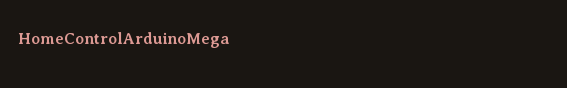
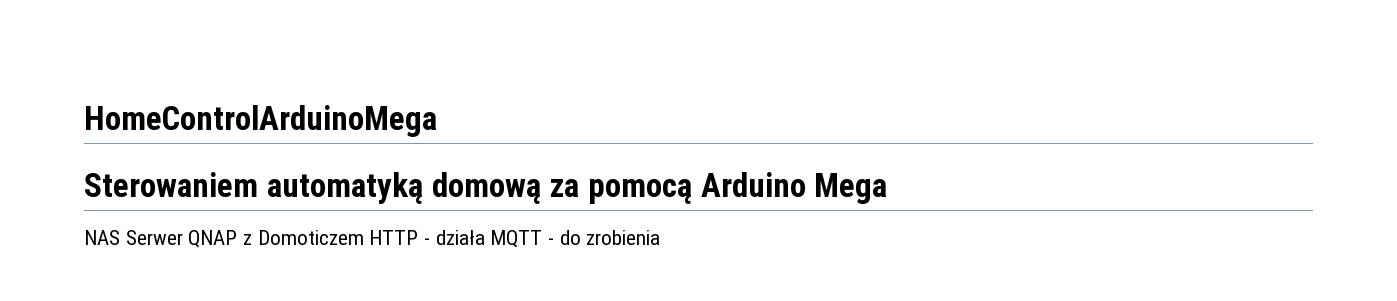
+ Sterowaniem automatyką domową za pomocą Arduino Mega
+ NAS Serwer QNAP z Domoticzem HTTP - działa MQTT - do zrobienia

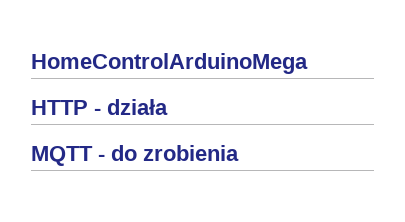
- Sterowaniem automatyką domową za pomocą Arduino Mega
- NAS Serwer QNAP z Domoticzem HTTP - działa MQTT - do zrobienia
+ HTTP - działa
+ MQTT - do zrobienia

